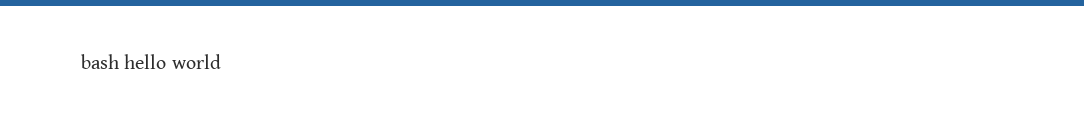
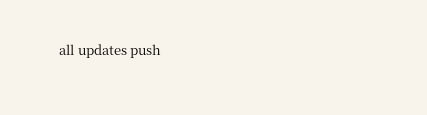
- bash hello world
+ all updates push

